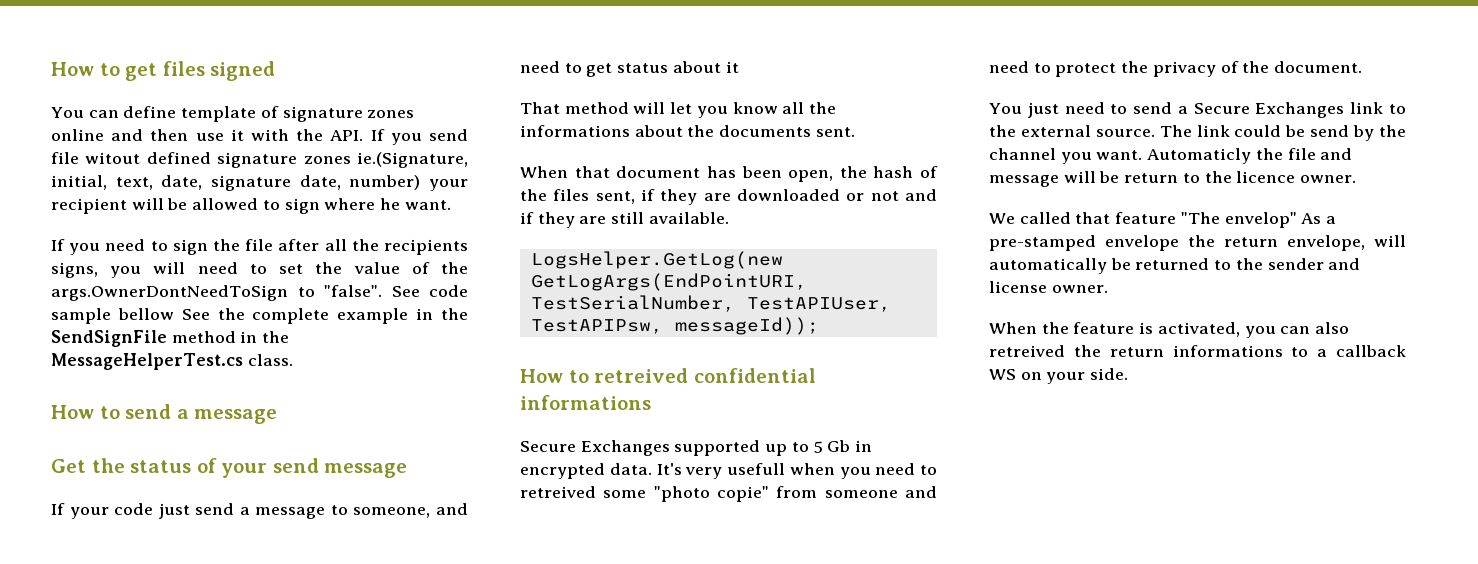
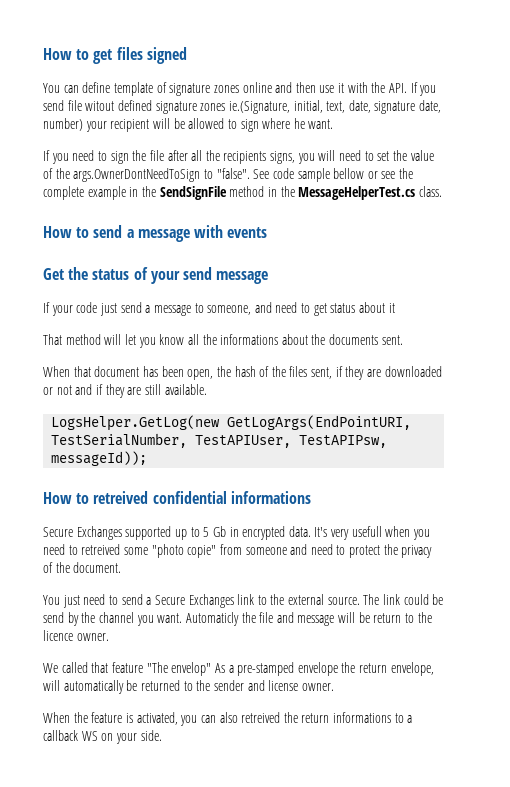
- See code sample bellow See the complete example in the SendSignFile method in the MessageHelperTest.cs class.
+ See code sample bellow or see the complete example in the SendSignFile method in the MessageHelperTest.cs class.
- How to send a message
+ How to send a message with events

